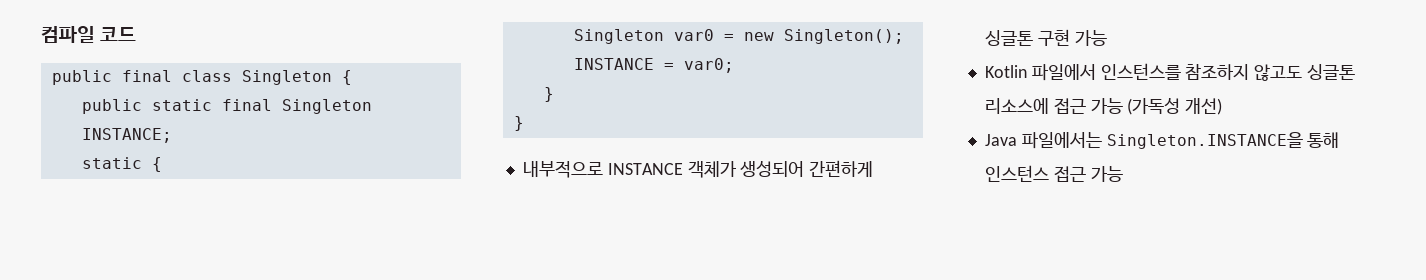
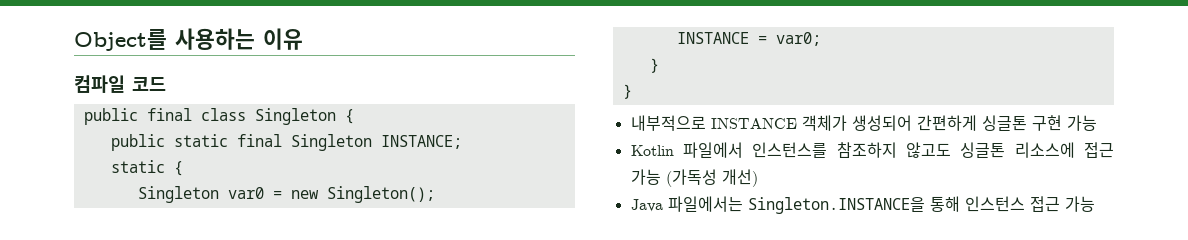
+ Object를 사용하는 이유

